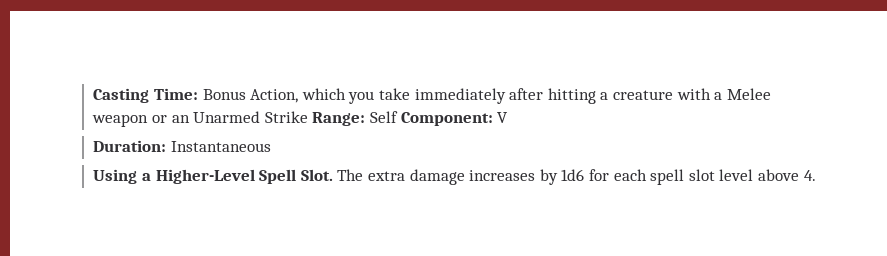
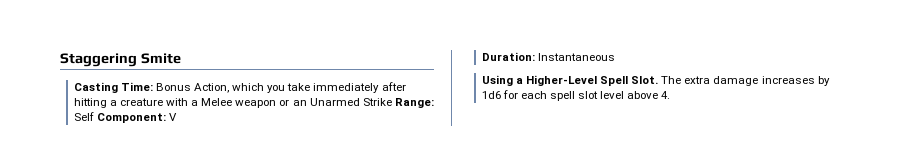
+ Staggering Smite

